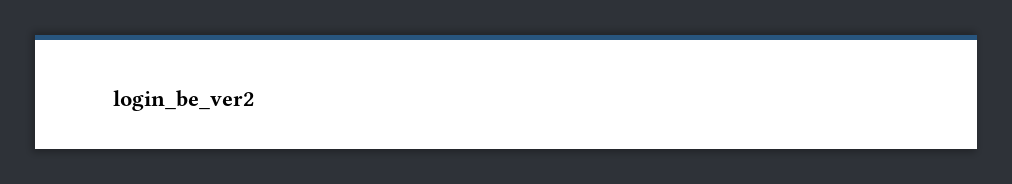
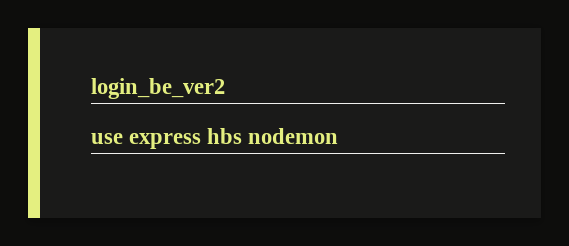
+ use express hbs nodemon

